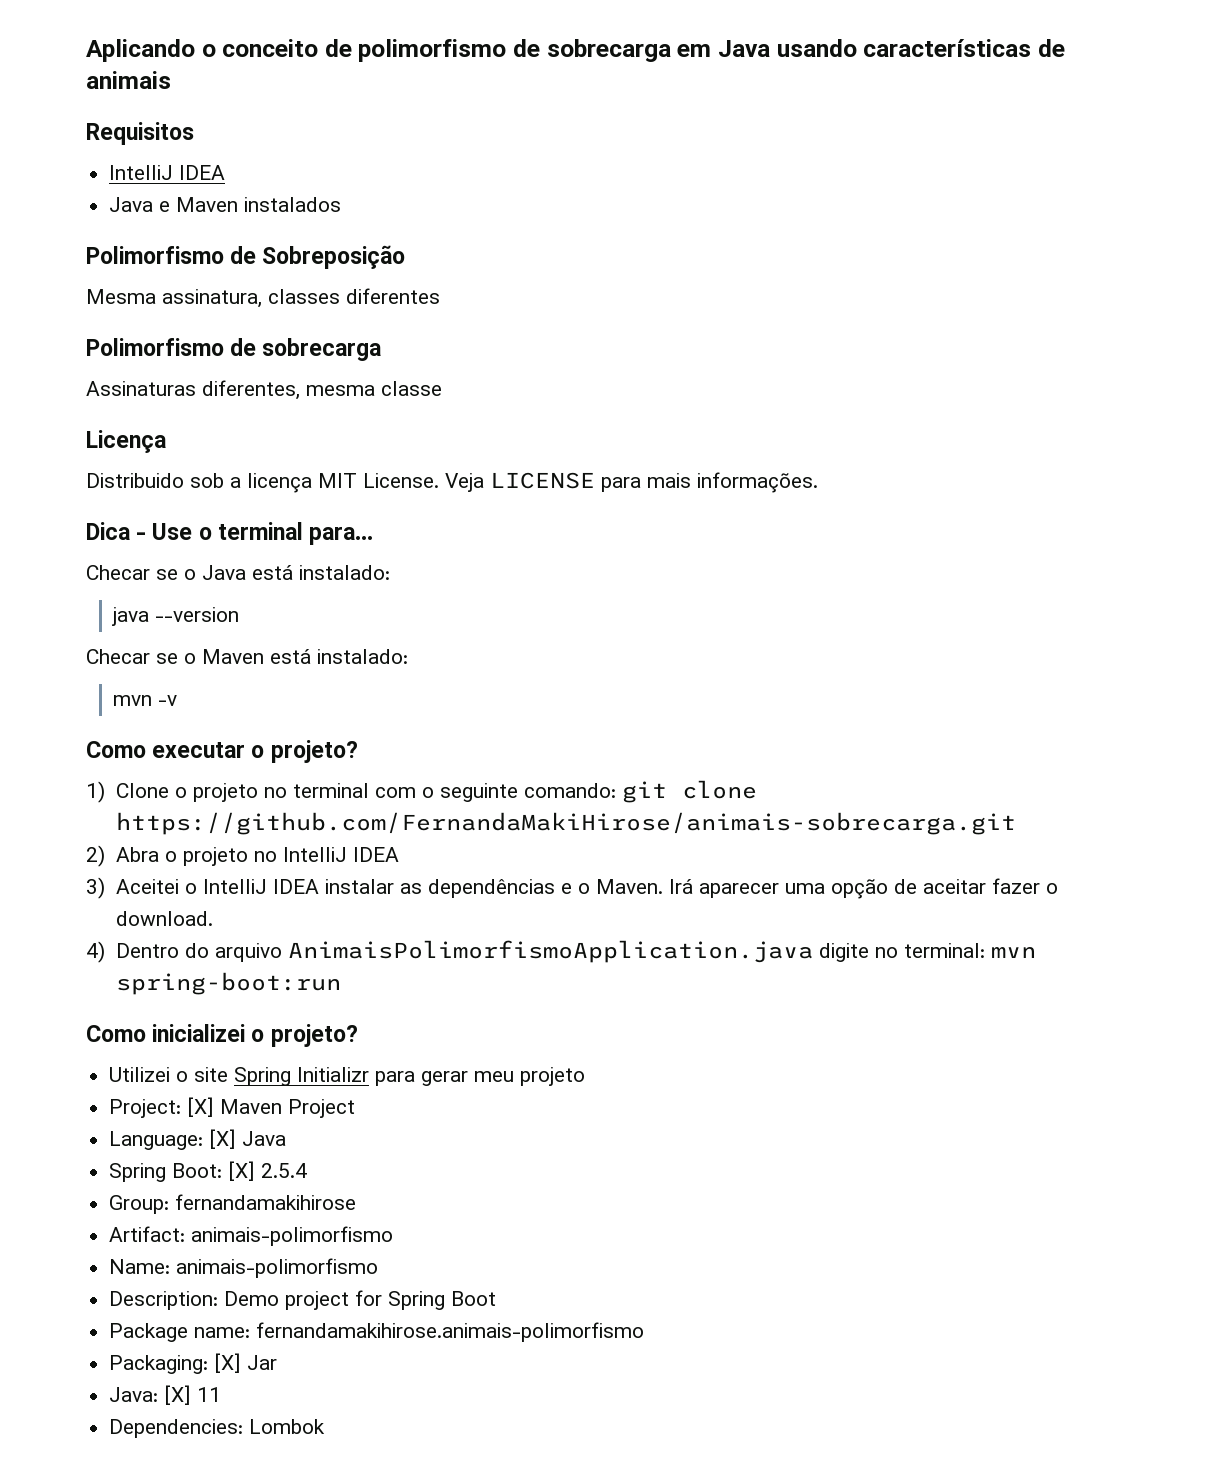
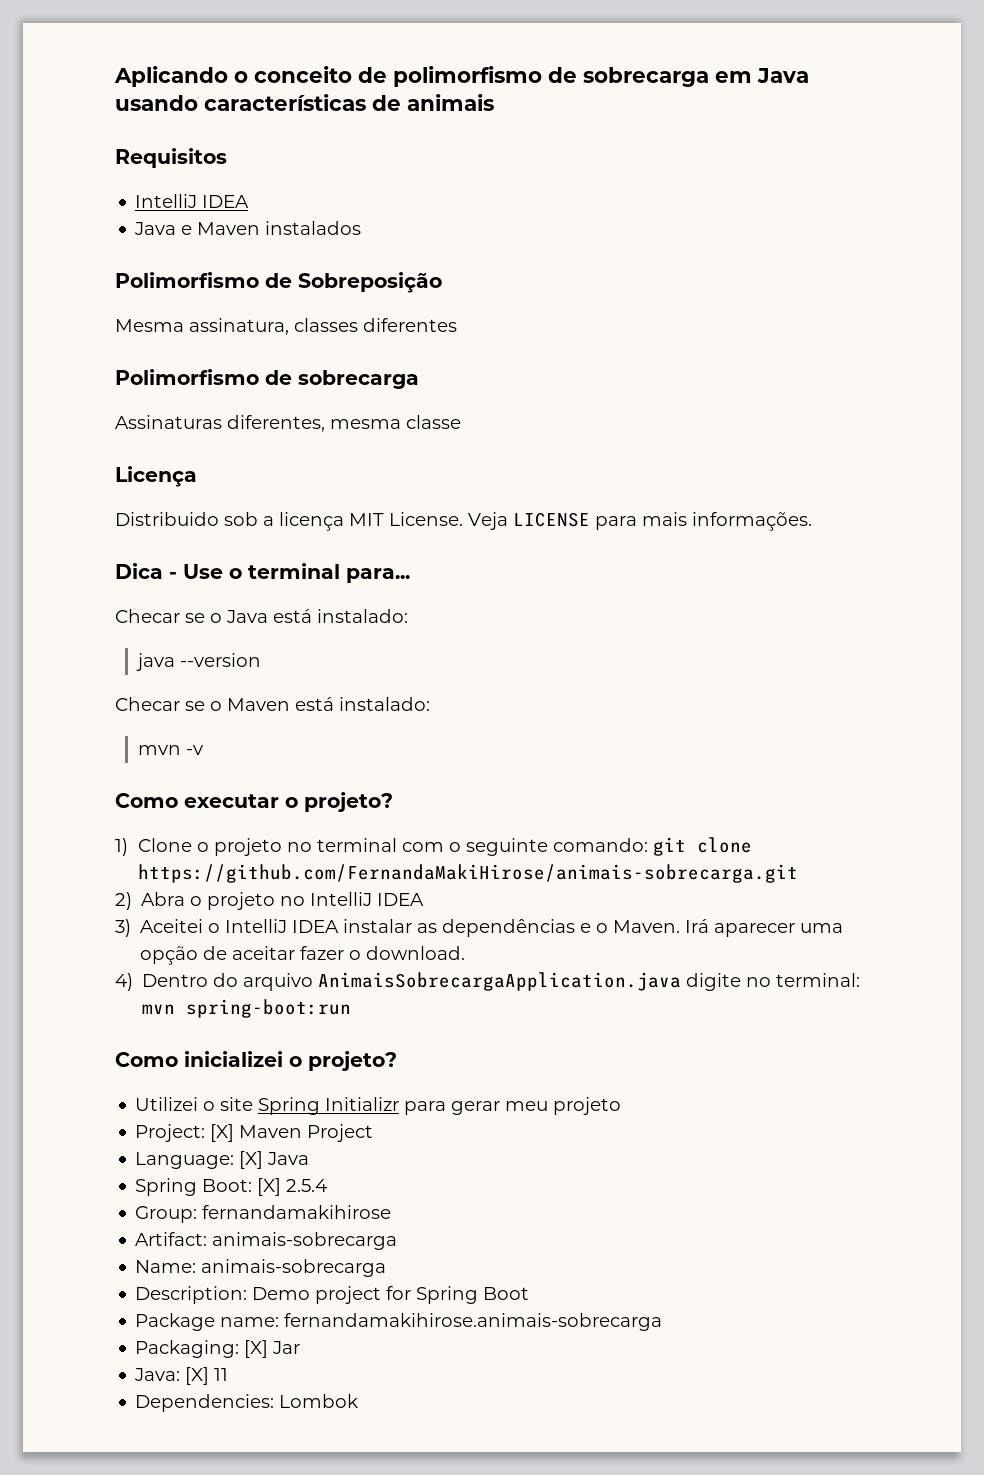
- 4) Dentro do arquivo AnimaisPolimorfismoApplication.java digite no terminal: mvn spring-boot:run
+ 4) Dentro do arquivo AnimaisSobrecargaApplication.java digite no terminal: mvn spring-boot:run
- Artifact: animais-polimorfismo
+ Artifact: animais-sobrecarga
- Name: animais-polimorfismo
+ Name: animais-sobrecarga
- Package name: fernandamakihirose.animais-polimorfismo
+ Package name: fernandamakihirose.animais-sobrecarga

